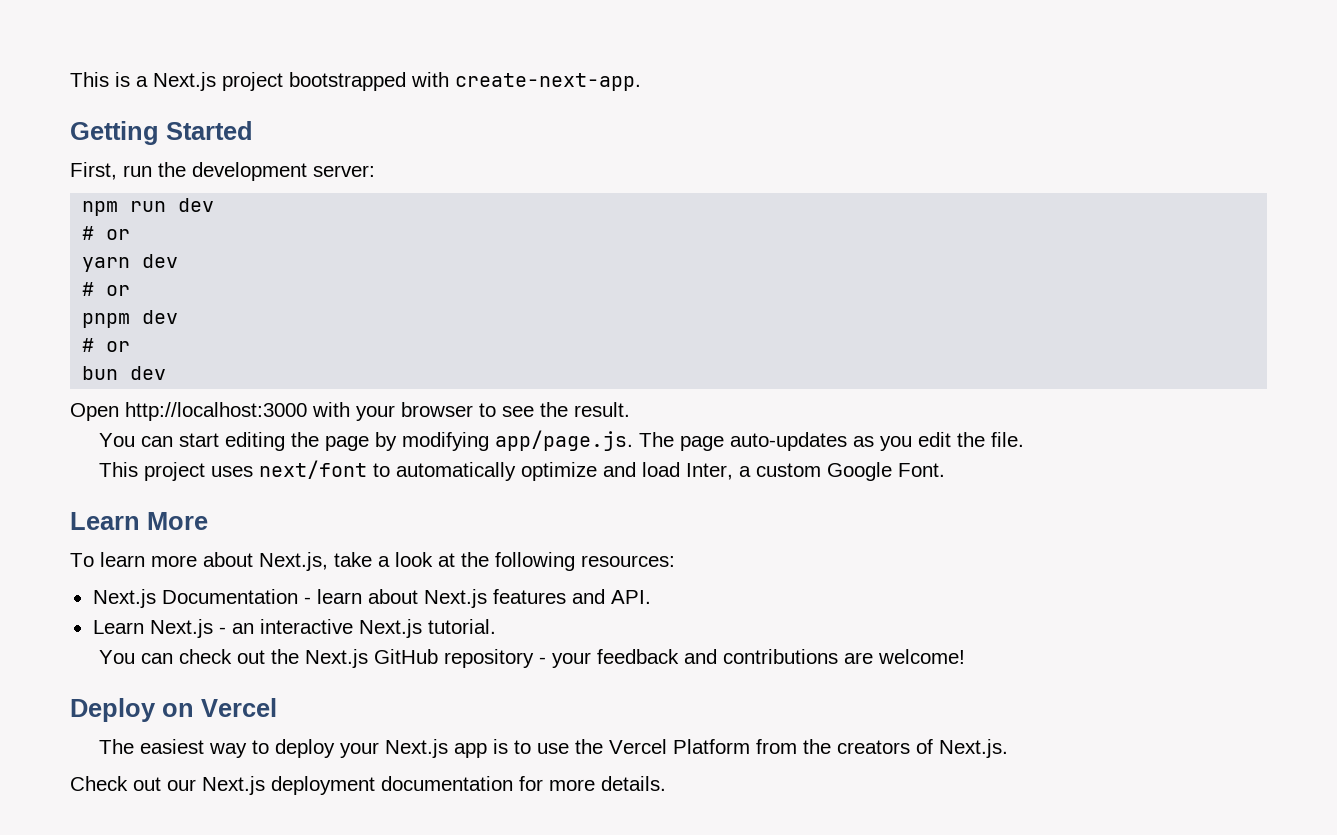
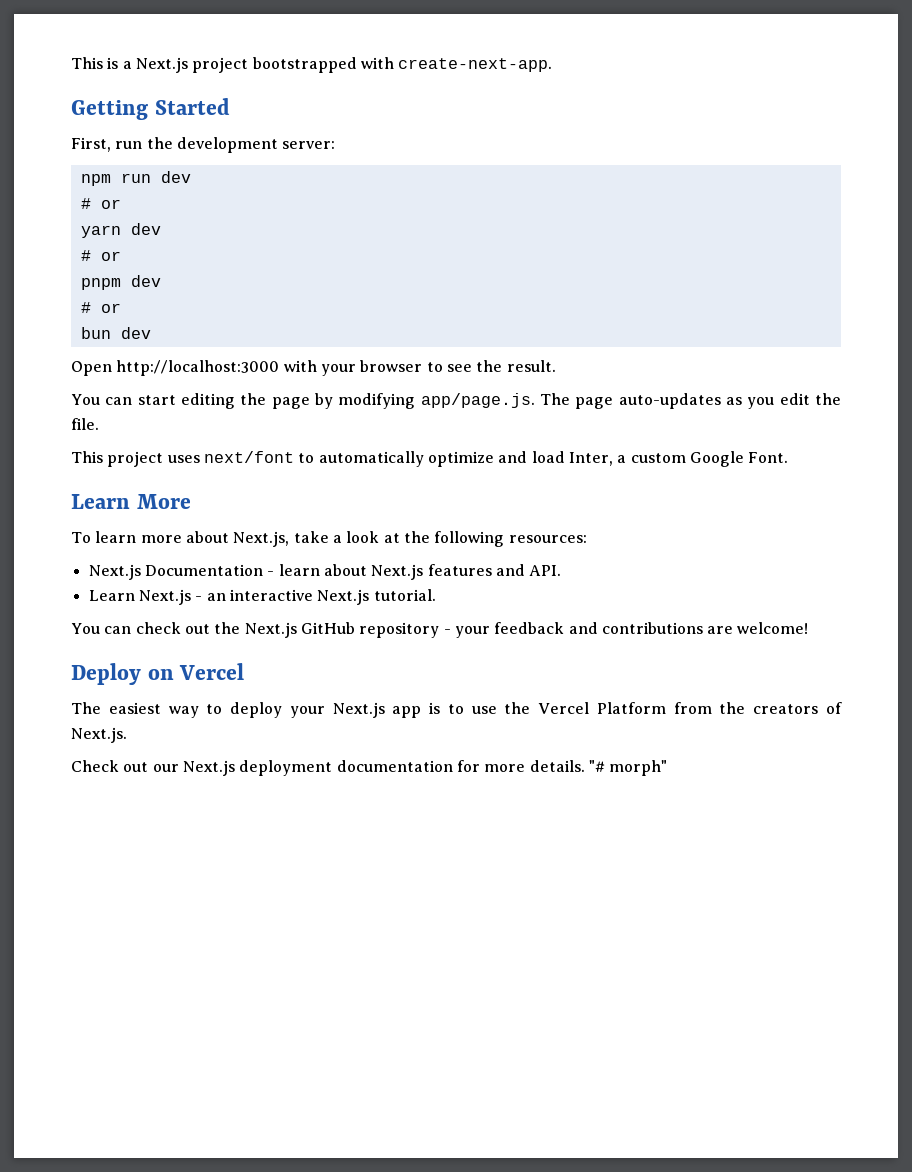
+ "# morph"

